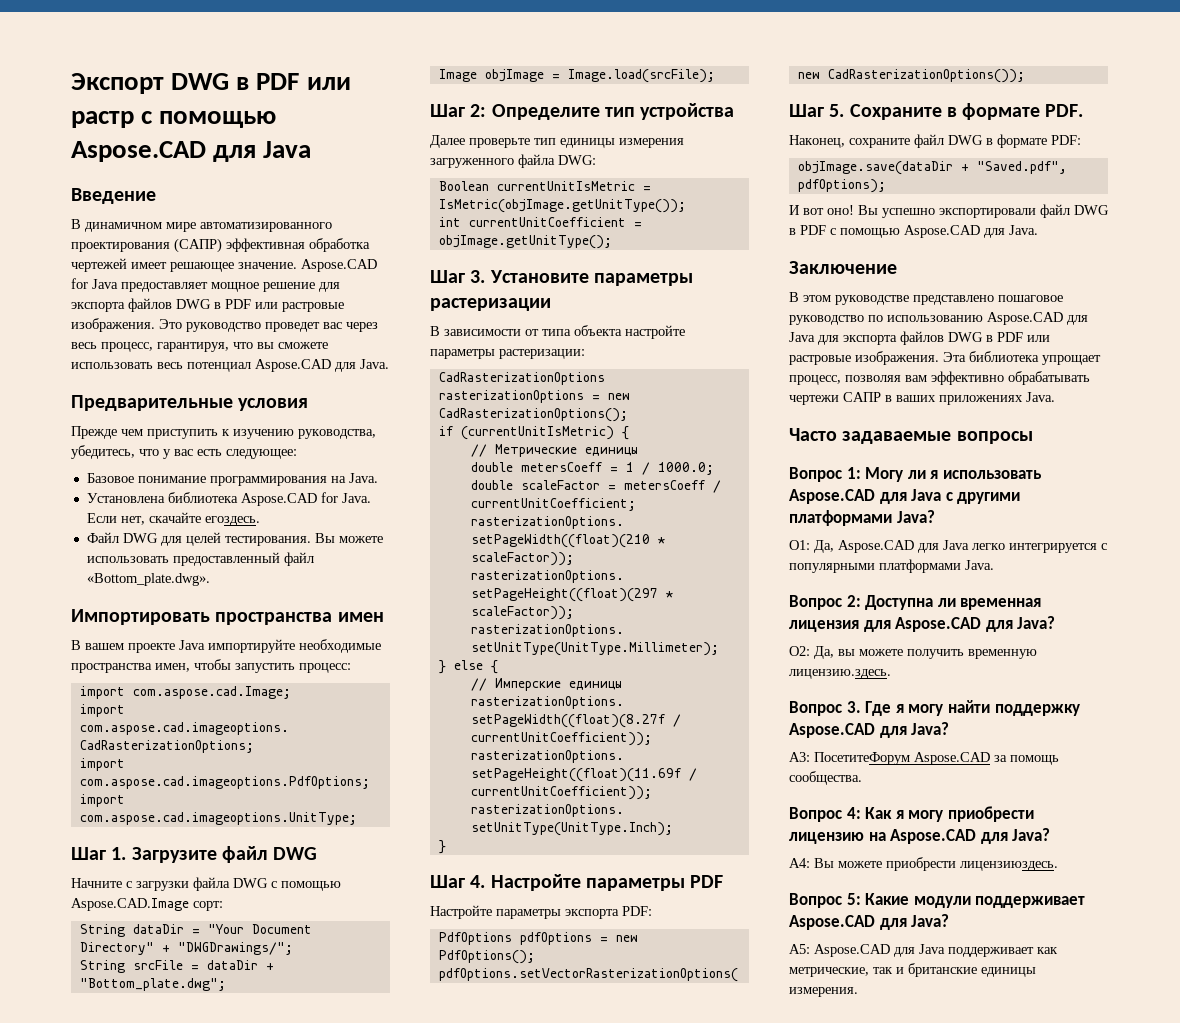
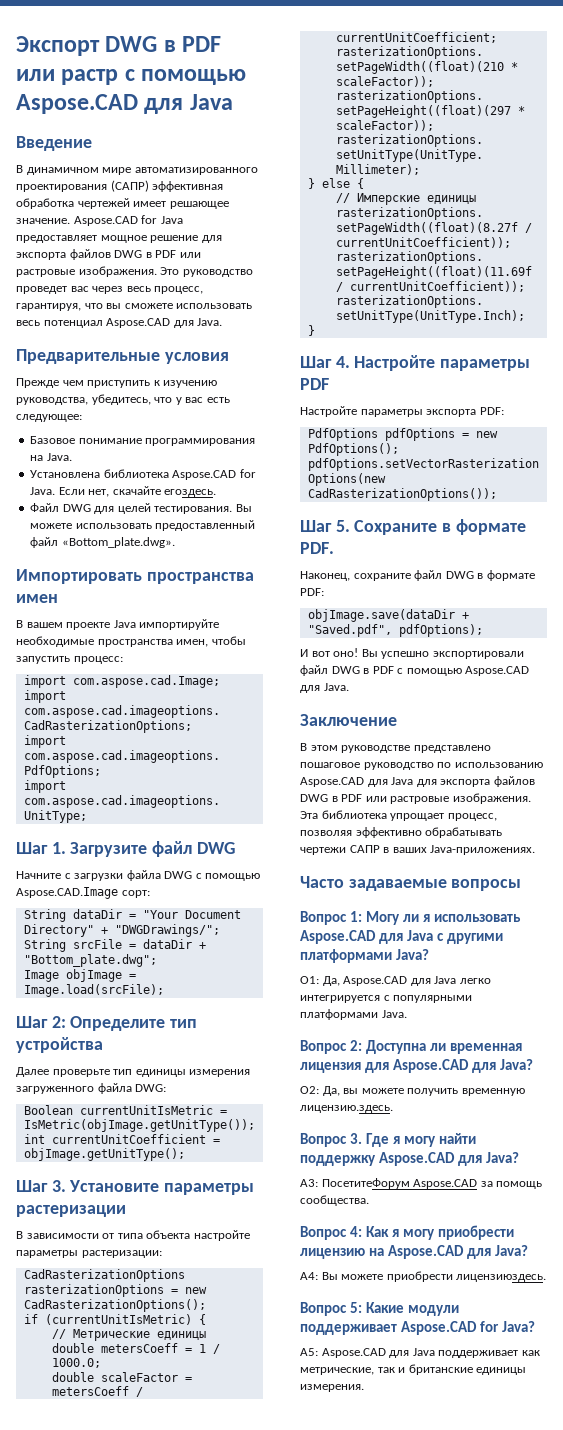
- Эта библиотека упрощает процесс, позволяя вам эффективно обрабатывать чертежи САПР в ваших приложениях Java.
+ Эта библиотека упрощает процесс, позволяя эффективно обрабатывать чертежи САПР в ваших Java-приложениях.
- Вопрос 5: Какие модули поддерживает Aspose.CAD для Java?
+ Вопрос 5: Какие модули поддерживает Aspose.CAD for Java?

